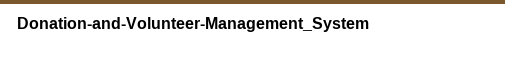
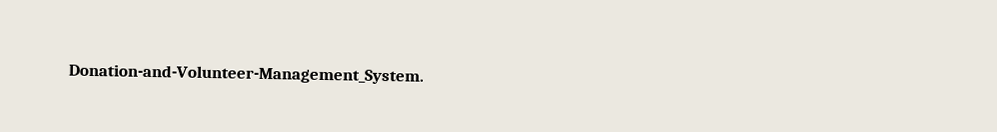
- Donation-and-Volunteer-Management_System
+ Donation-and-Volunteer-Management_System.

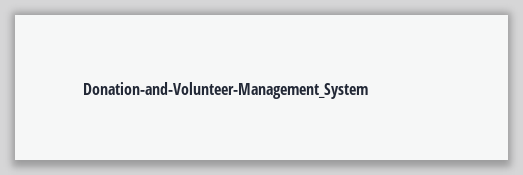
- Donation-and-Volunteer-Management_System.
+ Donation-and-Volunteer-Management_System

